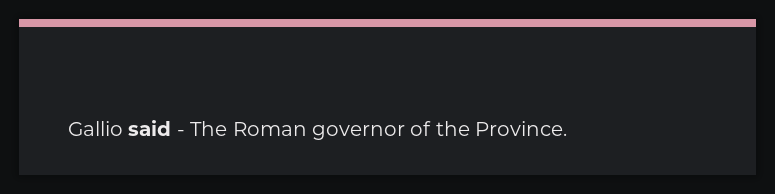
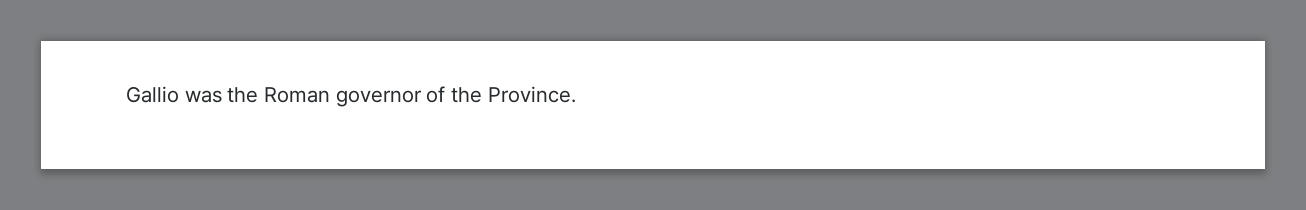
- Gallio said - The Roman governor of the Province.
+ Gallio was the Roman governor of the Province.

